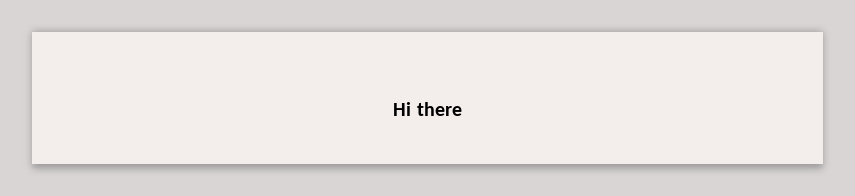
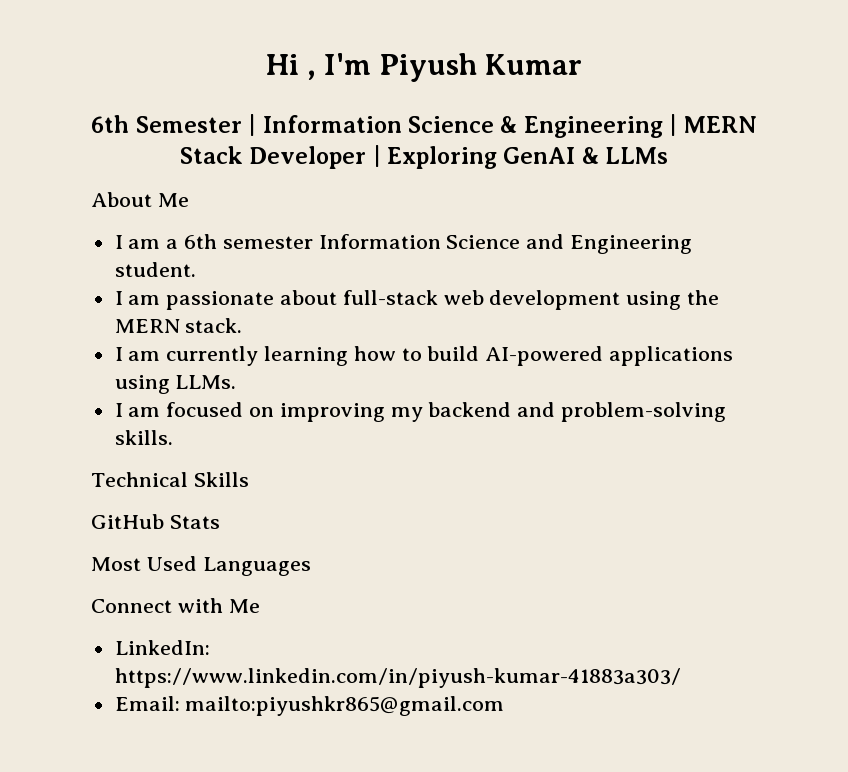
- Hi there
+ Hi , I'm Piyush Kumar
+ 6th Semester | Information Science & Engineering | MERN Stack Developer | Exploring GenAI & LLMs
+ About Me
+ I am a 6th semester Information Science and Engineering student.
+ I am passionate about full-stack web development using the MERN stack.
+ I am currently learning how to build AI-powered applications using LLMs.
+ I am focused on improving my backend and problem-solving skills.
+ Technical Skills
+ GitHub Stats
+ Most Used Languages
+ Connect with Me
+ LinkedIn: https://www.linkedin.com/in/piyush-kumar-41883a303/
+ Email: mailto:piyushkr865@gmail.com

